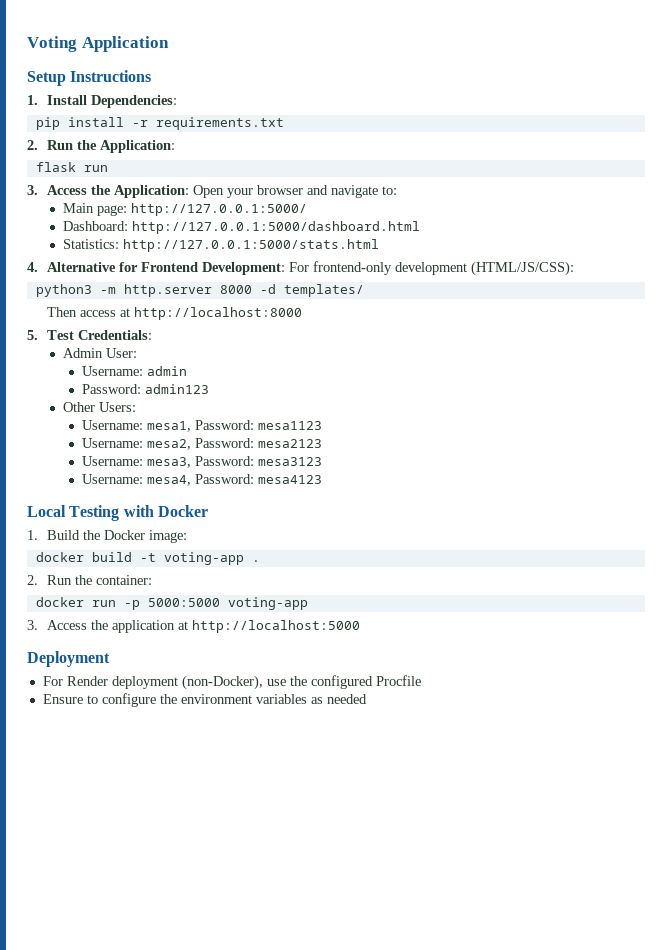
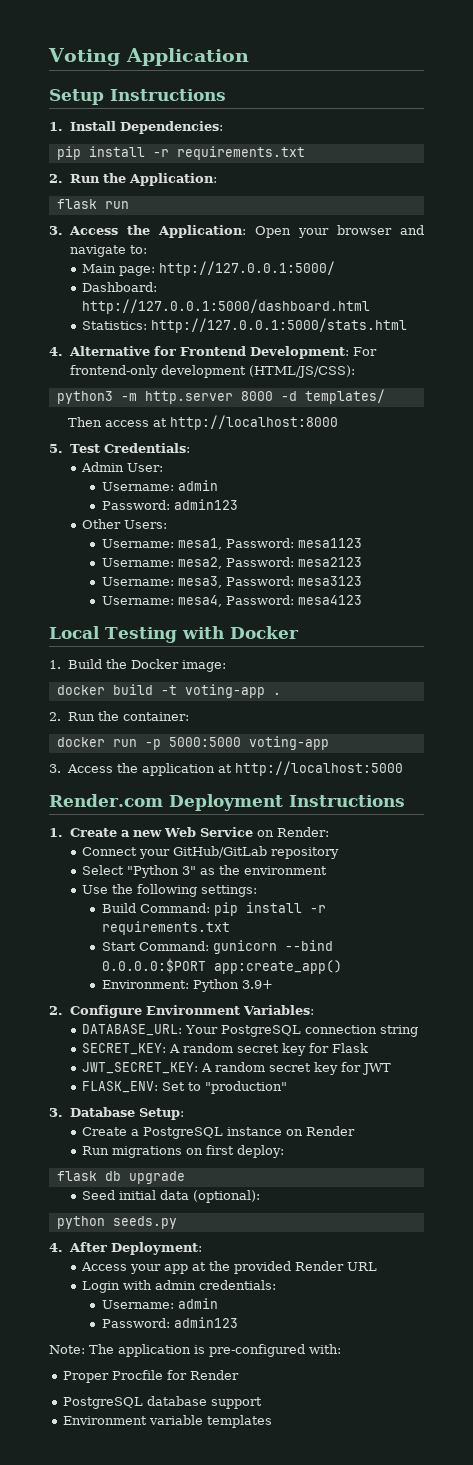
- Deployment
- For Render deployment (non-Docker), use the configured Procfile
- Ensure to configure the environment variables as needed
+ Render.com Deployment Instructions
+ 1. Create a new Web Service on Render:
+ Connect your GitHub/GitLab repository
+ Select "Python 3" as the environment
+ Use the following settings:
+ Build Command: pip install -r requirements.txt
+ Start Command: gunicorn --bind 0.0.0.0:$PORT app:create_app()
+ Environment: Python 3.9+
+ 2. Configure Environment Variables:
+ DATABASE_URL: Your PostgreSQL connection string
+ SECRET_KEY: A random secret key for Flask
+ JWT_SECRET_KEY: A random secret key for JWT
+ FLASK_ENV: Set to "production"
+ 3. Database Setup:
+ Create a PostgreSQL instance on Render
+ Run migrations on first deploy:
+ flask db upgrade
+ Seed initial data (optional):
+ python seeds.py
+ 4. After Deployment:
+ Access your app at the provided Render URL
+ Login with admin credentials:
+ Username: admin
+ Password: admin123
+ Note: The application is pre-configured with:
+ Proper Procfile for Render
+ PostgreSQL database support
+ Environment variable templates

